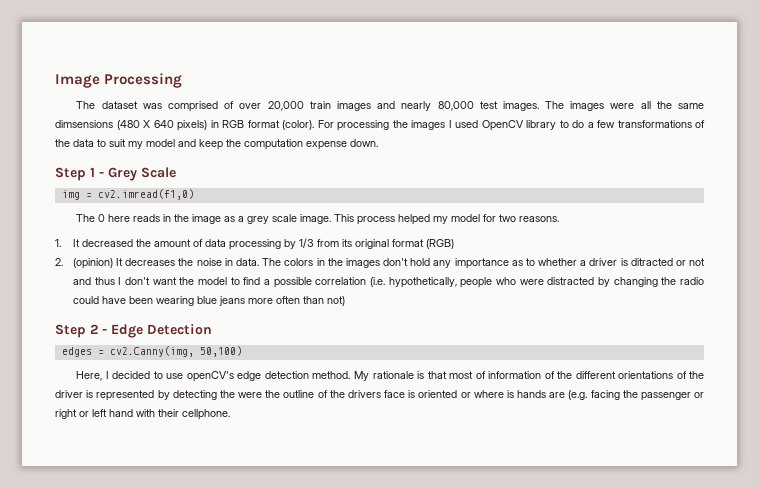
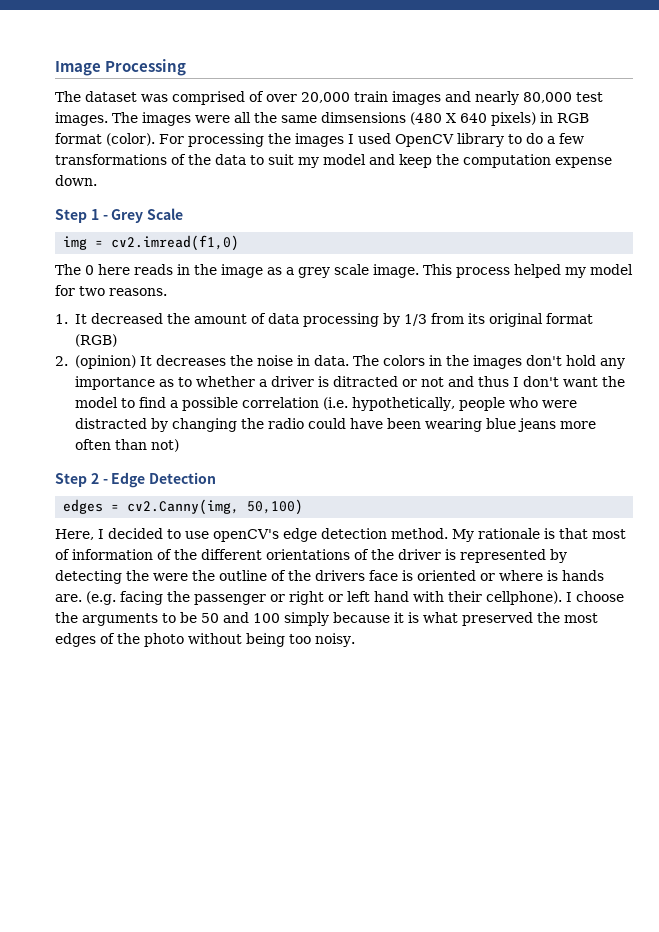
- My rationale is that most of information of the different orientations of the driver is represented by detecting the were the outline of the drivers face is oriented or where is hands are (e.g. facing the passenger or right or left hand with their cellphone.
+ My rationale is that most of information of the different orientations of the driver is represented by detecting the were the outline of the drivers face is oriented or where is hands are. (e.g. facing the passenger or right or left hand with their cellphone). I choose the arguments to be 50 and 100 simply because it is what preserved the most edges of the photo without being too noisy.

